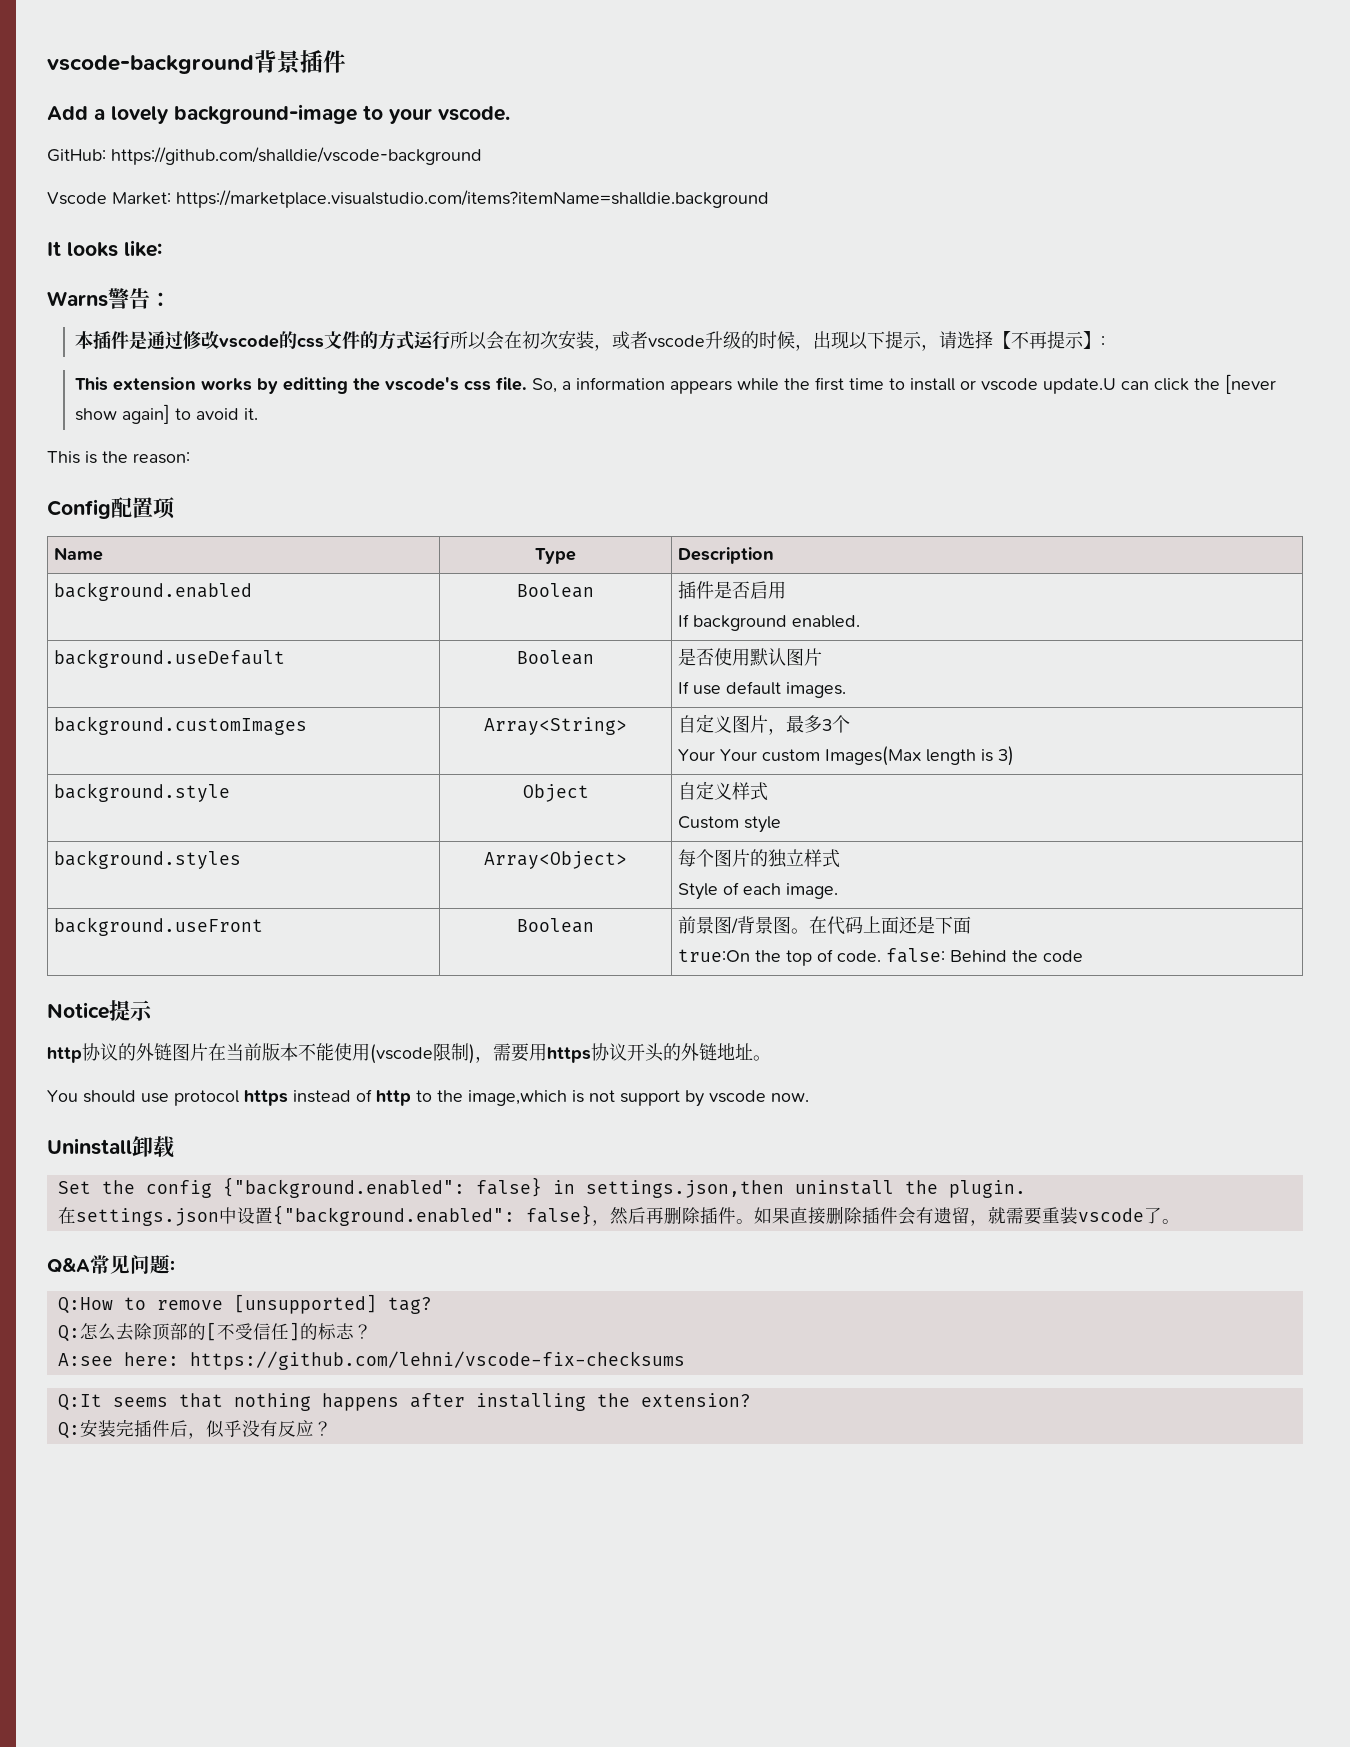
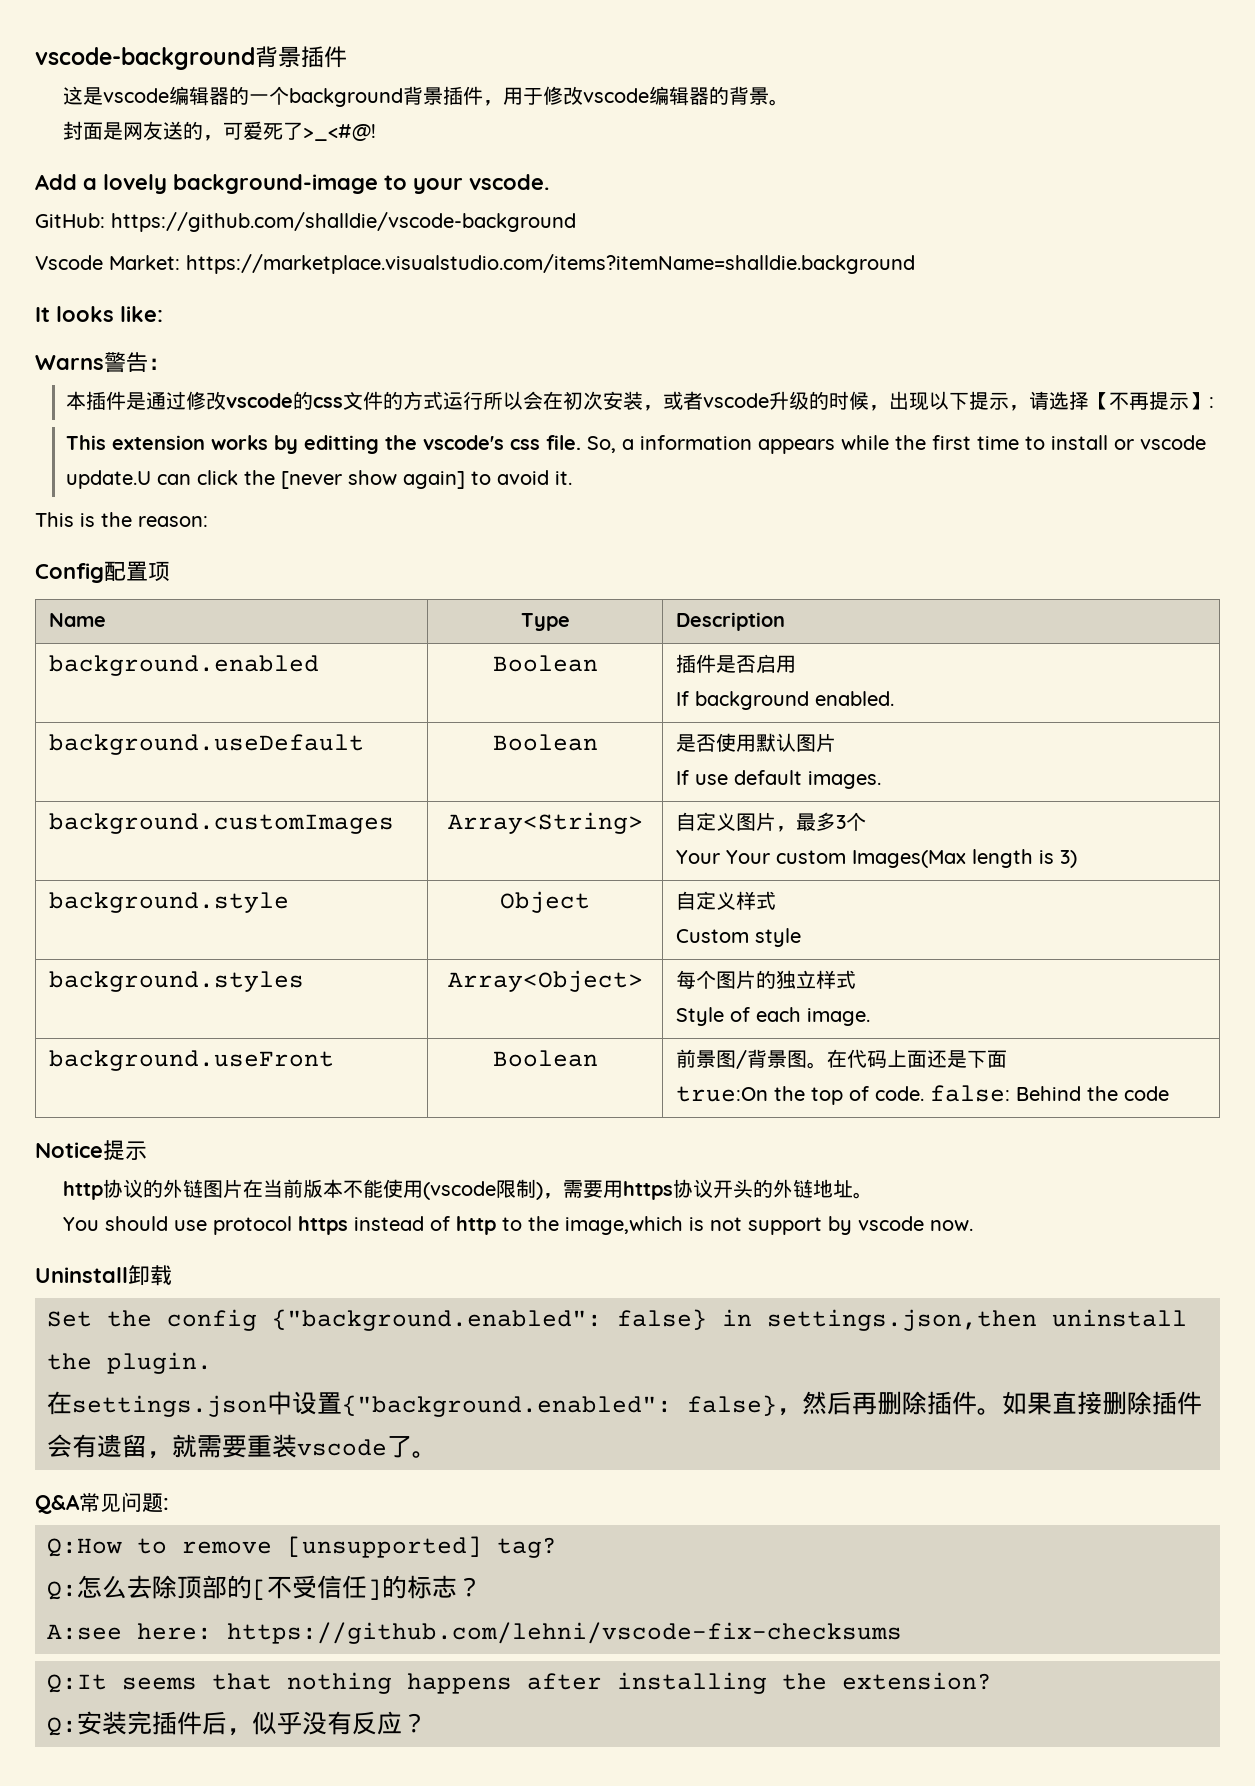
+ 这是vscode编辑器的一个background背景插件，用于修改vscode编辑器的背景。
+ 封面是网友送的，可爱死了>_<#@!

